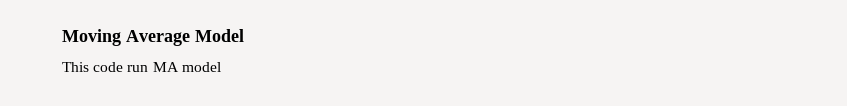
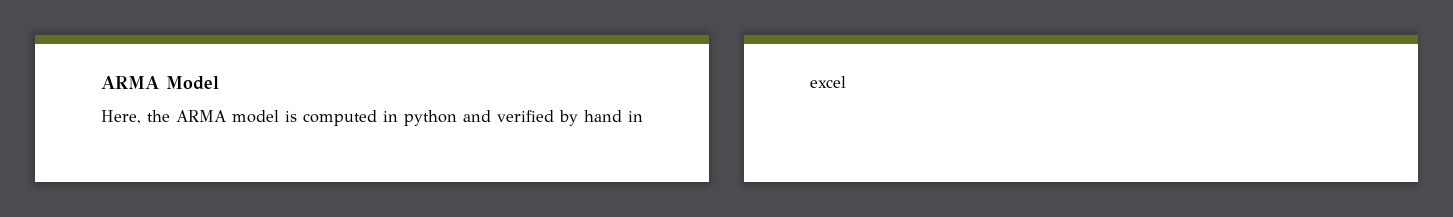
- Moving Average Model
+ ARMA Model
- This code run MA model
+ Here, the ARMA model is computed in python and verified by hand in excel

